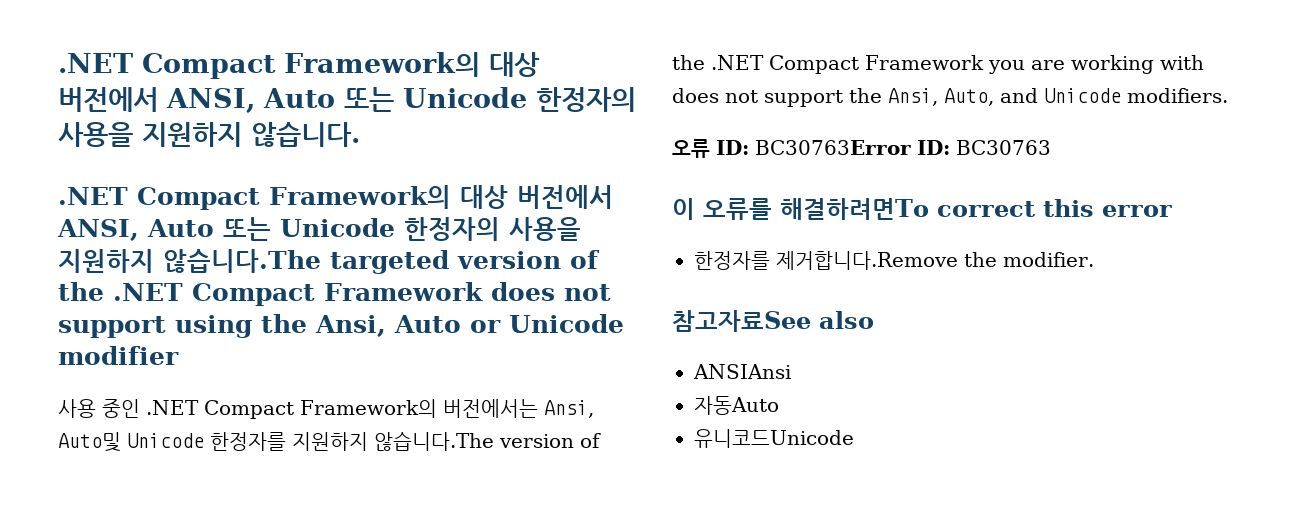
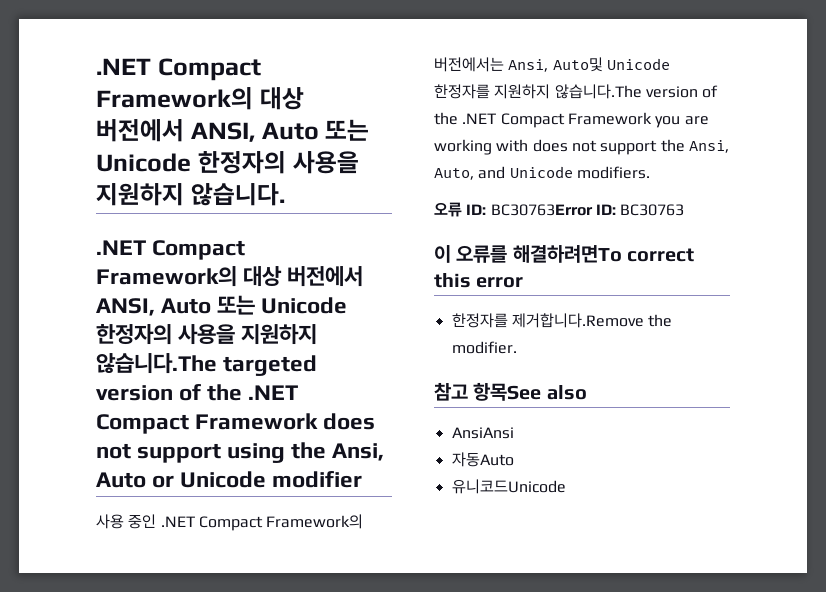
- 참고자료See also
+ 참고 항목See also
- ANSIAnsi
+ AnsiAnsi

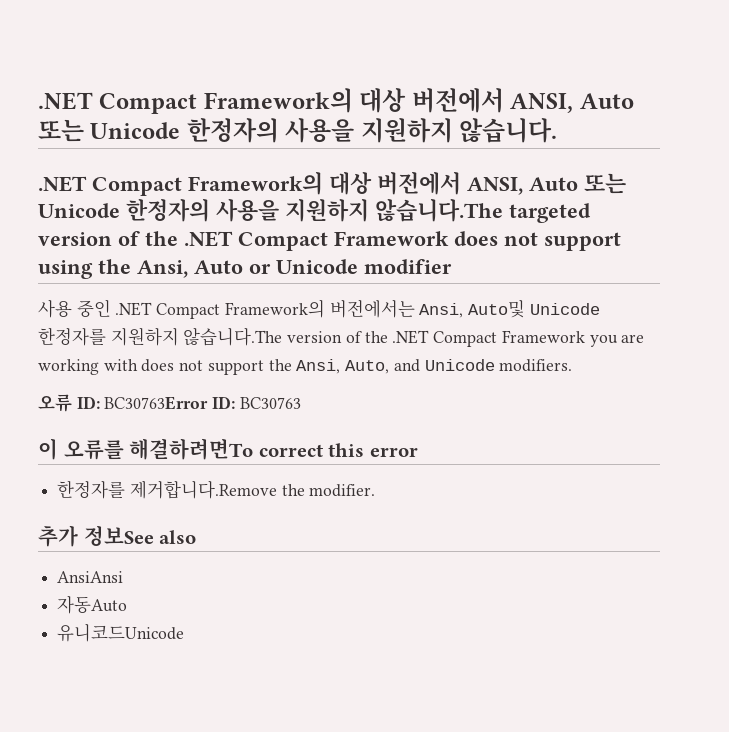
- 참고 항목See also
+ 추가 정보See also

